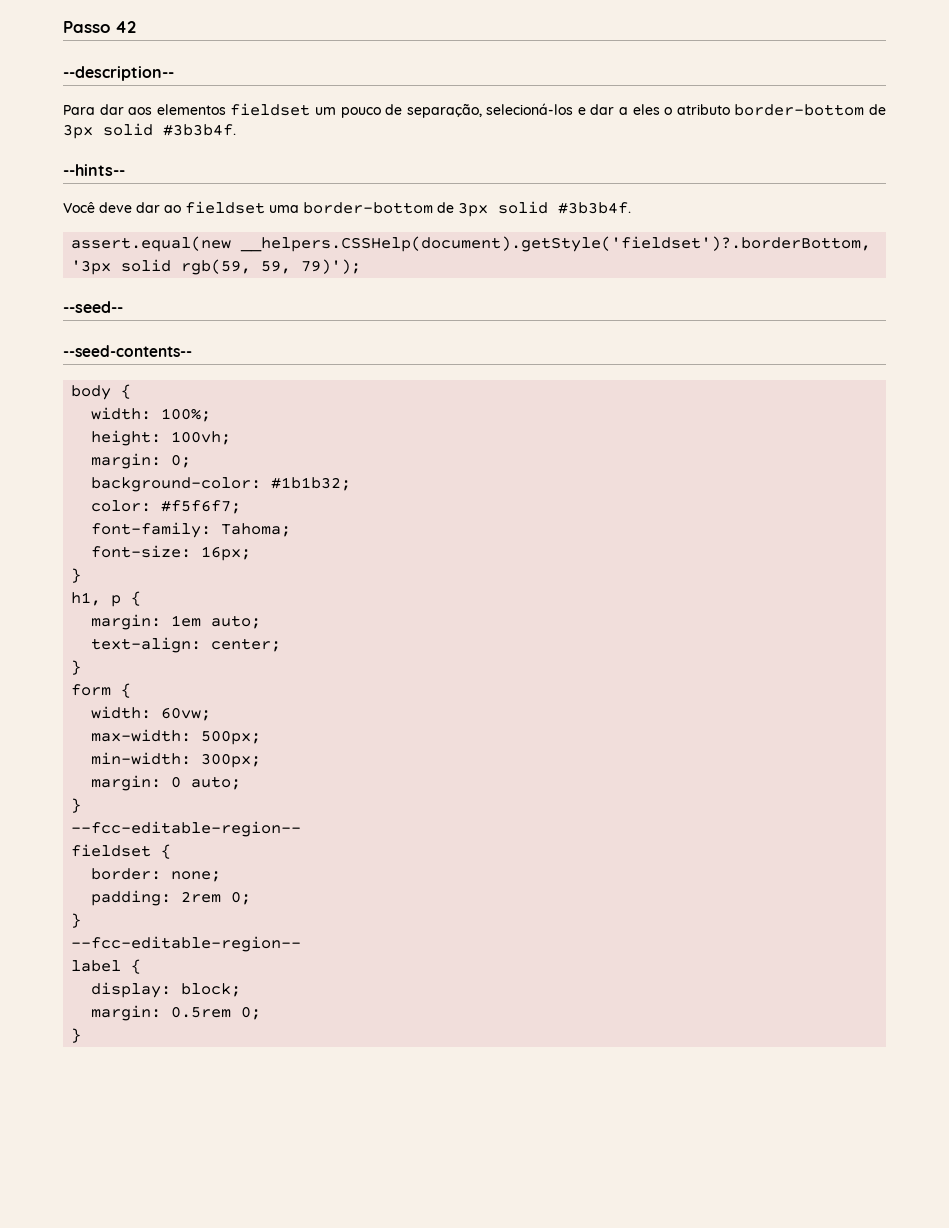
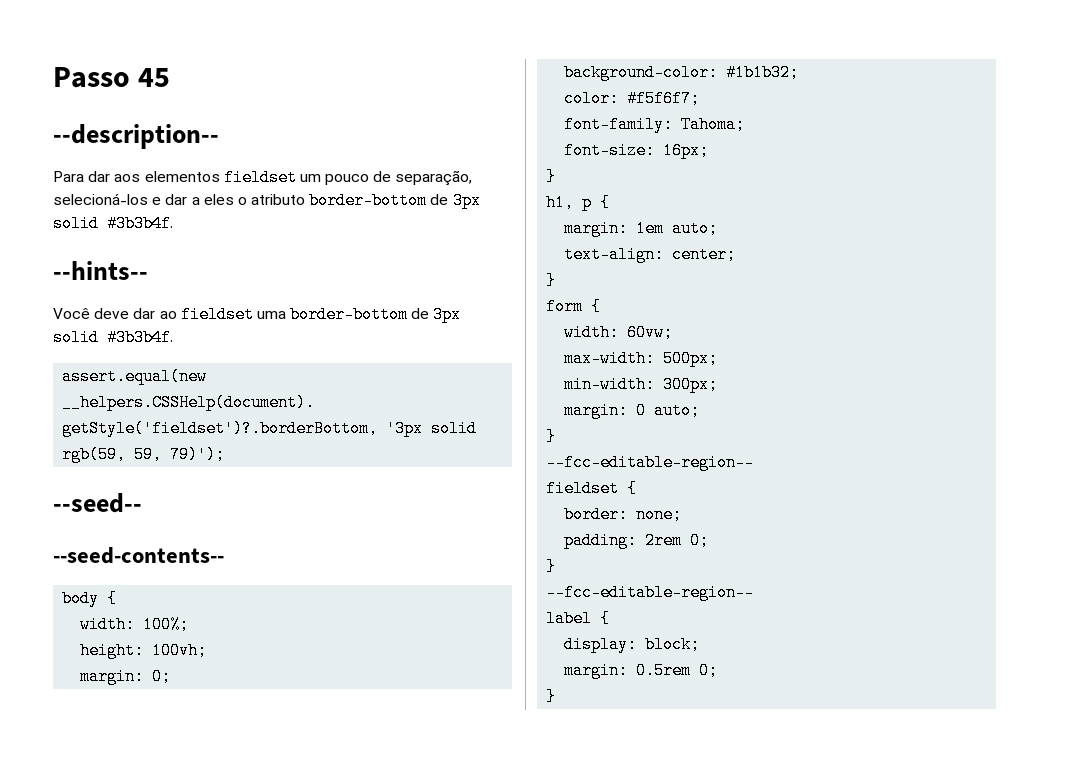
- Passo 42
+ Passo 45

